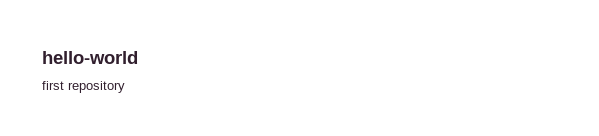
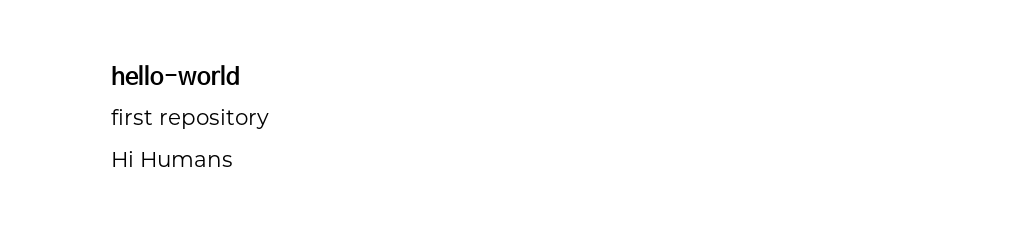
+ Hi Humans

